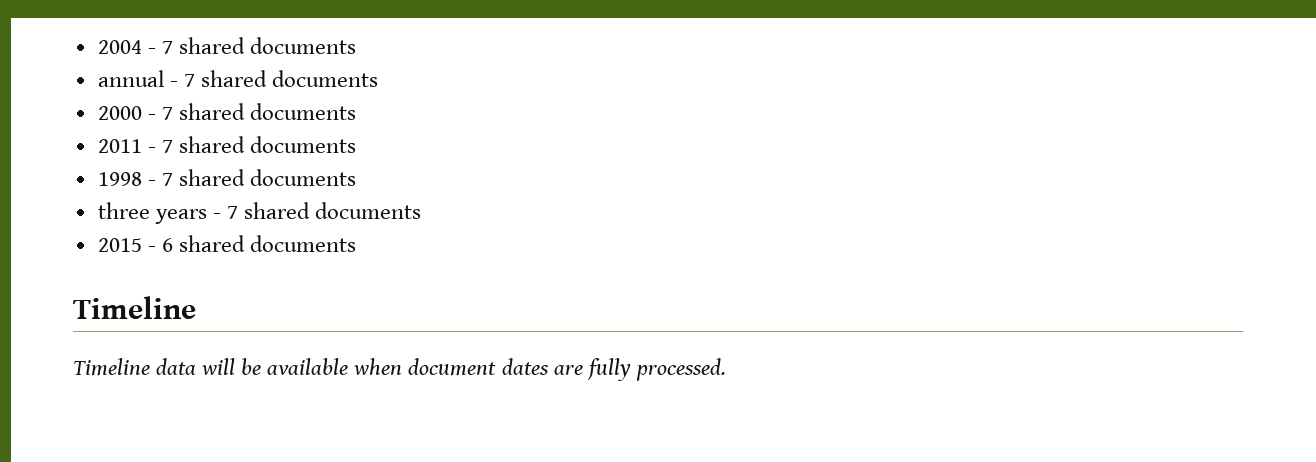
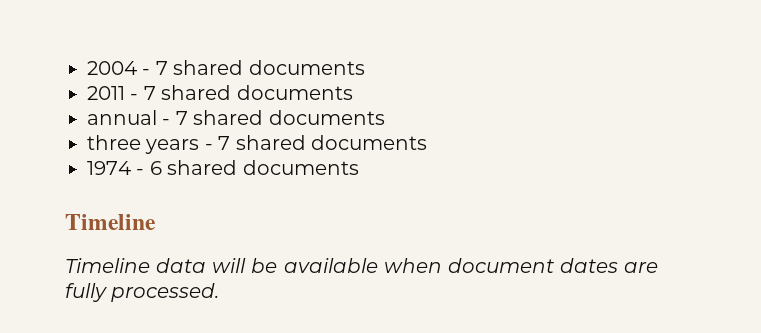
- annual - 7 shared documents
- 2000 - 7 shared documents
- 1998 - 7 shared documents
+ annual - 7 shared documents
- 2015 - 6 shared documents
+ 1974 - 6 shared documents

